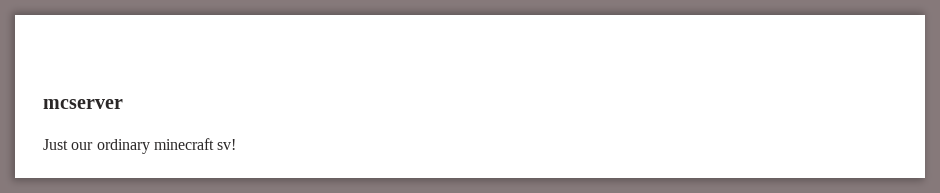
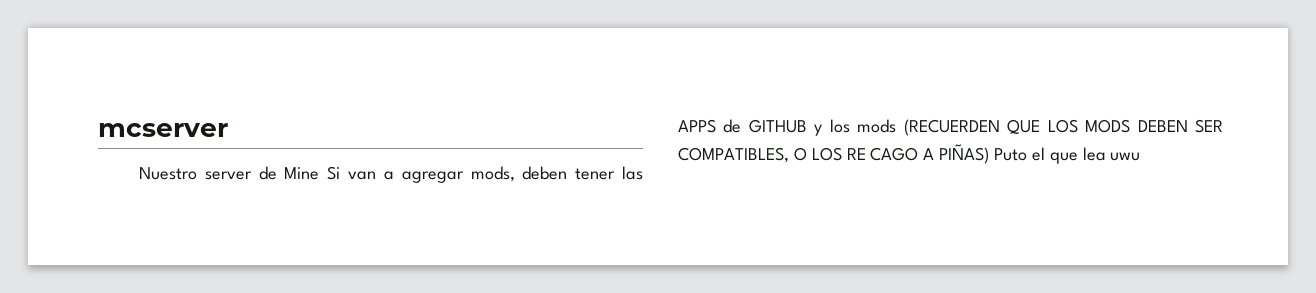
- Just our ordinary minecraft sv!
+ Nuestro server de Mine Si van a agregar mods, deben tener las APPS de GITHUB y los mods (RECUERDEN QUE LOS MODS DEBEN SER COMPATIBLES, O LOS RE CAGO A PIÑAS) Puto el que lea uwu

